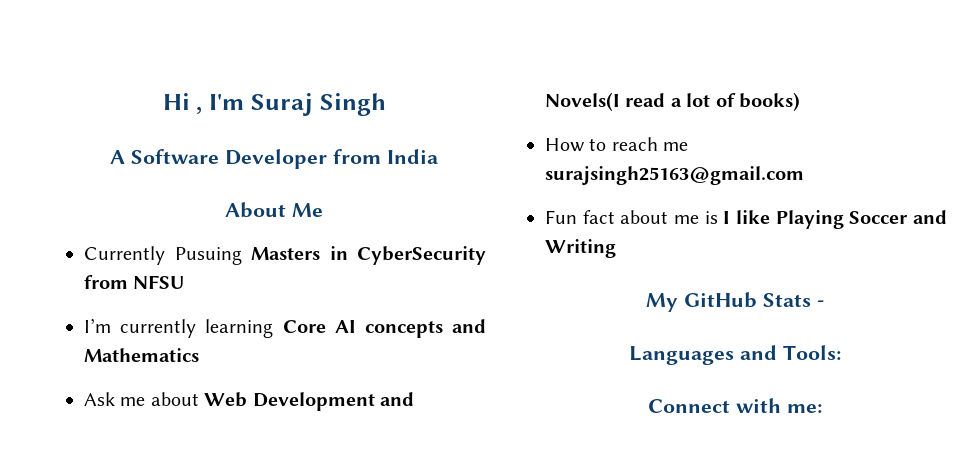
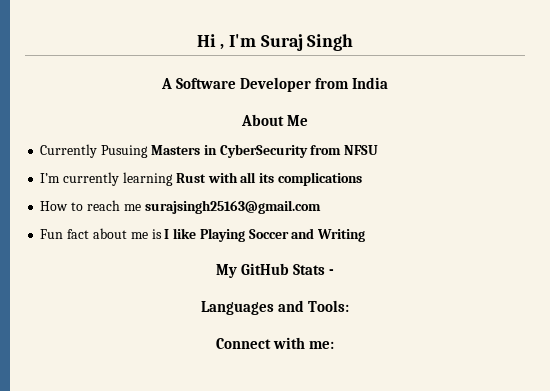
- I’m currently learning Core AI concepts and Mathematics
- Ask me about Web Development and Novels(I read a lot of books)
+ I’m currently learning Rust with all its complications

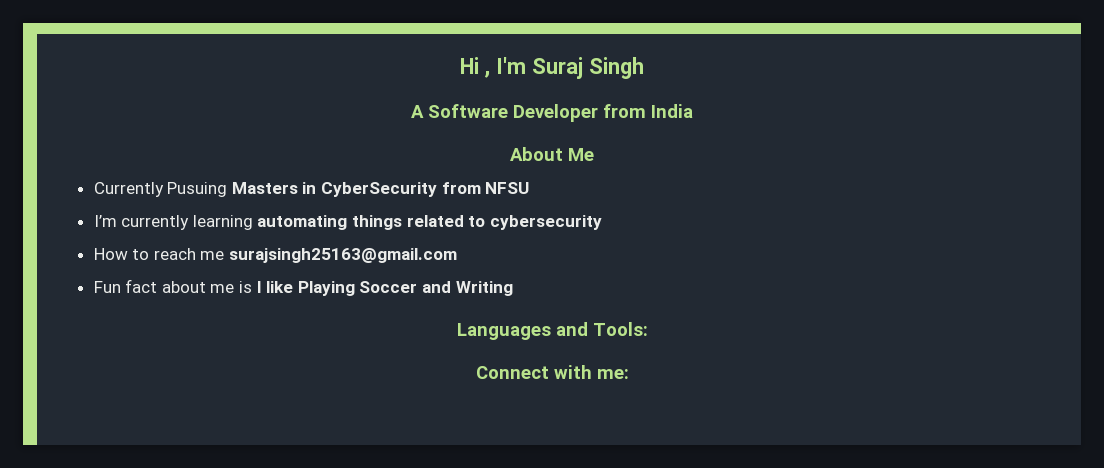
- I’m currently learning Rust with all its complications
+ I’m currently learning automating things related to cybersecurity
- My GitHub Stats -

